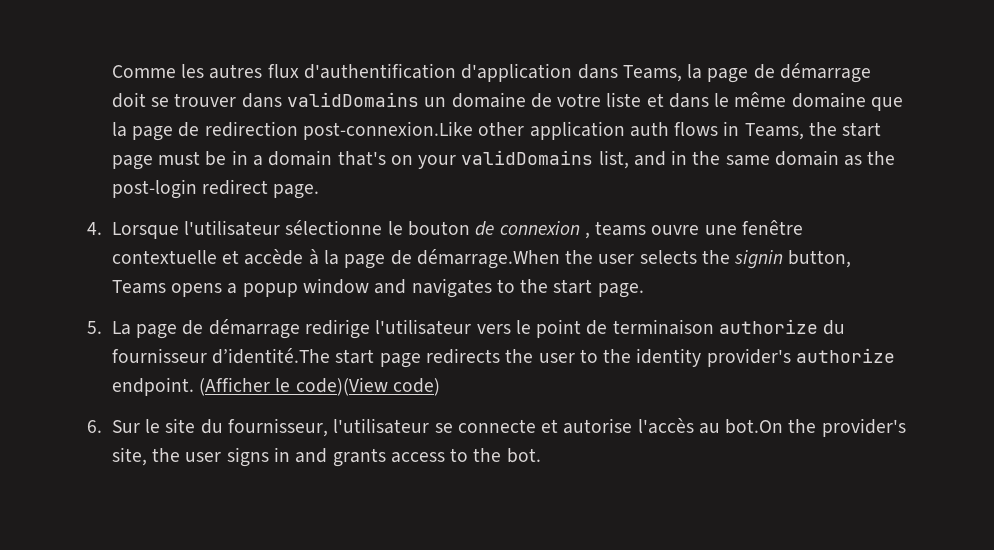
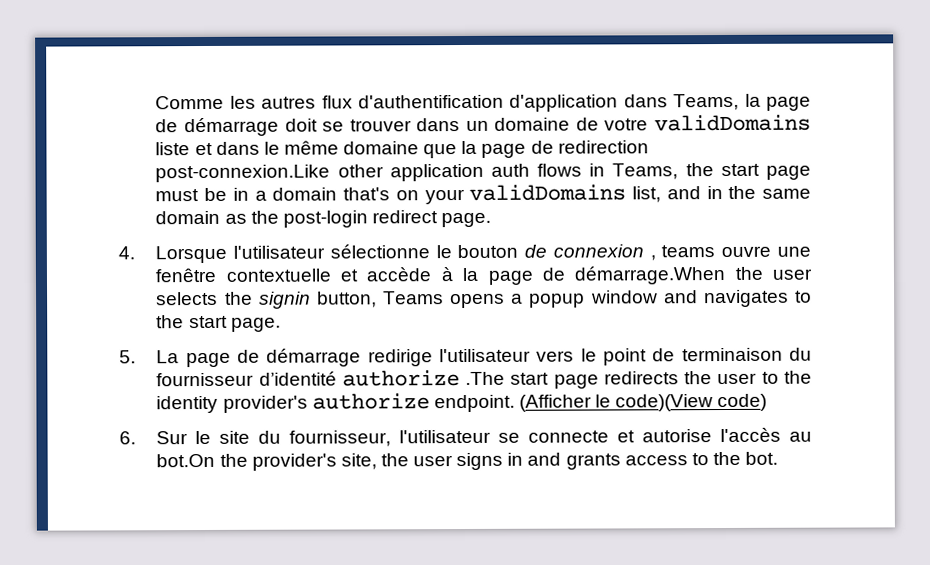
- Comme les autres flux d'authentification d'application dans Teams, la page de démarrage doit se trouver dans validDomains un domaine de votre liste et dans le même domaine que la page de redirection post-connexion.Like other application auth flows in Teams, the start page must be in a domain that's on your validDomains list, and in the same domain as the post-login redirect page.
+ Comme les autres flux d'authentification d'application dans Teams, la page de démarrage doit se trouver dans un domaine de votre validDomains liste et dans le même domaine que la page de redirection post-connexion.Like other application auth flows in Teams, the start page must be in a domain that's on your validDomains list, and in the same domain as the post-login redirect page.
- 5. La page de démarrage redirige l'utilisateur vers le point de terminaison authorize du fournisseur d’identité.The start page redirects the user to the identity provider's authorize endpoint.
+ 5. La page de démarrage redirige l'utilisateur vers le point de terminaison du fournisseur d’identité authorize .The start page redirects the user to the identity provider's authorize endpoint.

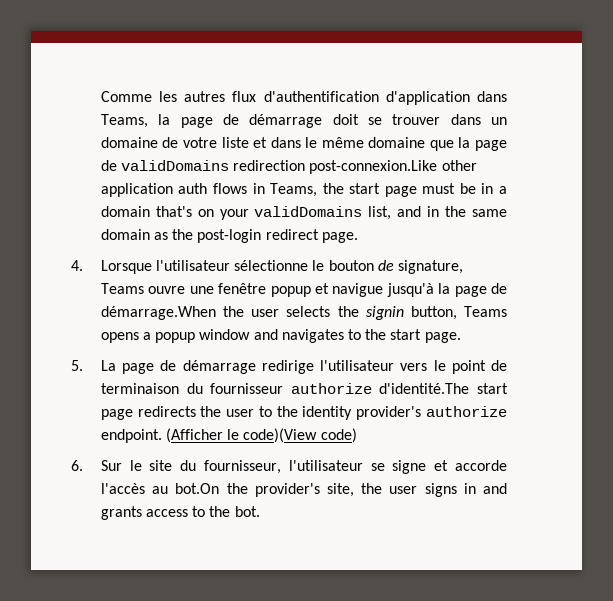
- Comme les autres flux d'authentification d'application dans Teams, la page de démarrage doit se trouver dans un domaine de votre validDomains liste et dans le même domaine que la page de redirection post-connexion.Like other application auth flows in Teams, the start page must be in a domain that's on your validDomains list, and in the same domain as the post-login redirect page.
+ Comme les autres flux d'authentification d'application dans Teams, la page de démarrage doit se trouver dans un domaine de votre liste et dans le même domaine que la page de validDomains redirection post-connexion.Like other application auth flows in Teams, the start page must be in a domain that's on your validDomains list, and in the same domain as the post-login redirect page.
- 4. Lorsque l'utilisateur sélectionne le bouton de connexion , teams ouvre une fenêtre contextuelle et accède à la page de démarrage.When the user selects the signin button, Teams opens a popup window and navigates to the start page.
+ 4. Lorsque l'utilisateur sélectionne le bouton de signature, Teams ouvre une fenêtre popup et navigue jusqu'à la page de démarrage.When the user selects the signin button, Teams opens a popup window and navigates to the start page.
- 5. La page de démarrage redirige l'utilisateur vers le point de terminaison du fournisseur d’identité authorize .The start page redirects the user to the identity provider's authorize endpoint.
+ 5. La page de démarrage redirige l'utilisateur vers le point de terminaison du fournisseur authorize d'identité.The start page redirects the user to the identity provider's authorize endpoint.
- 6. Sur le site du fournisseur, l'utilisateur se connecte et autorise l'accès au bot.On the provider's site, the user signs in and grants access to the bot.
+ 6. Sur le site du fournisseur, l'utilisateur se signe et accorde l'accès au bot.On the provider's site, the user signs in and grants access to the bot.

